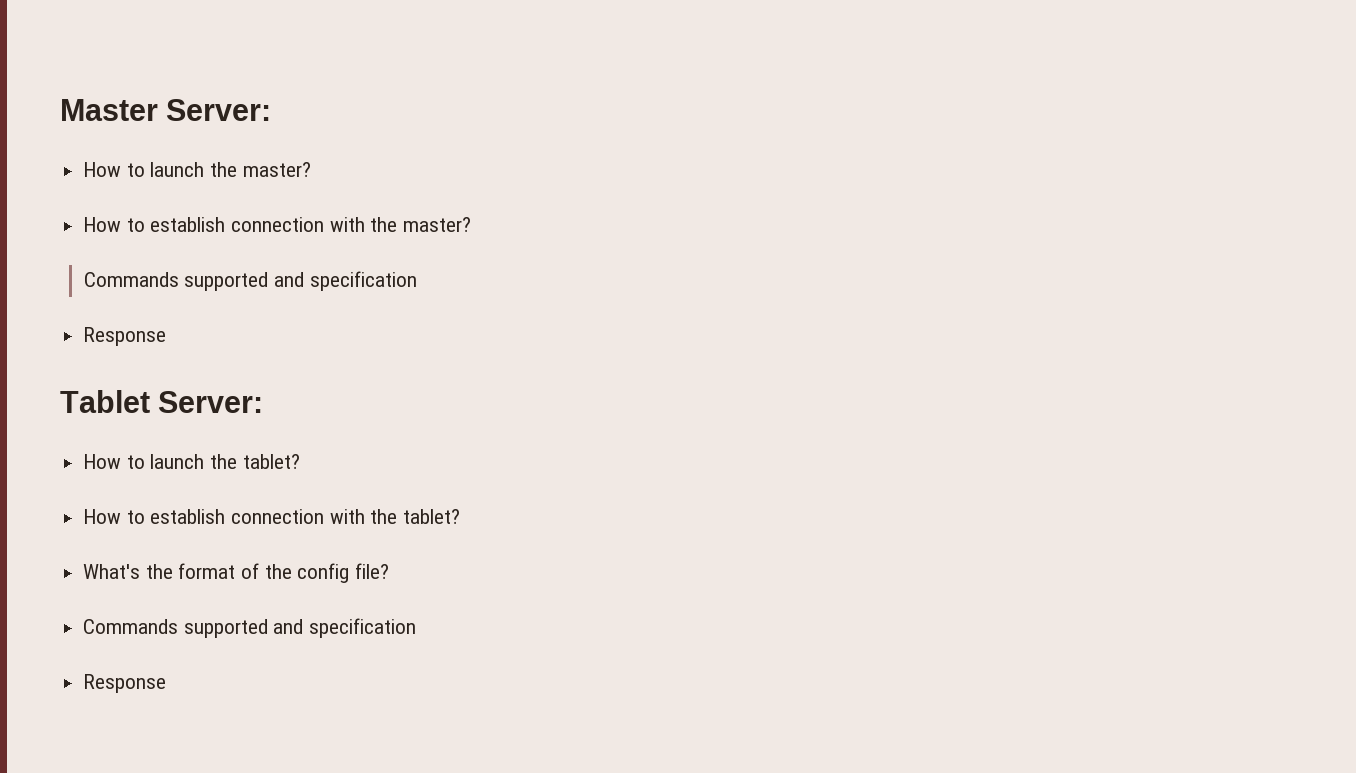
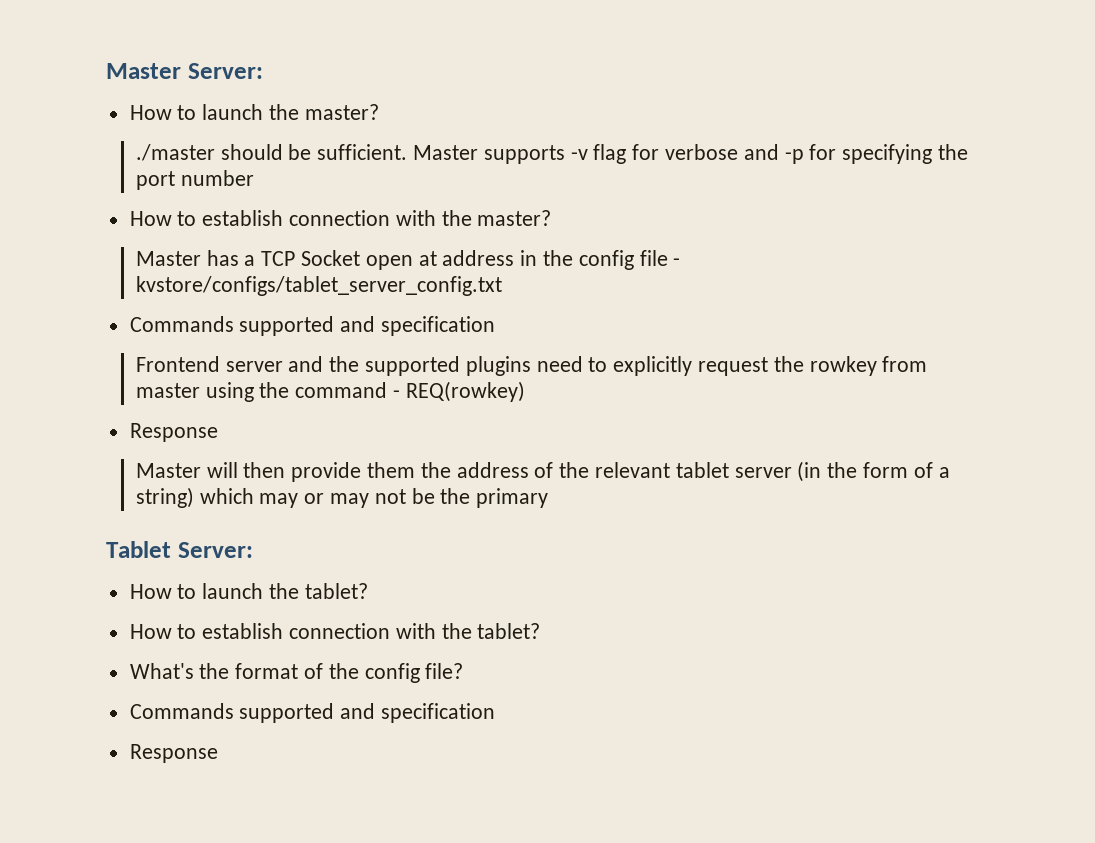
+ ./master should be sufficient. Master supports -v flag for verbose and -p for specifying the port number
  How to establish connection with the master?
+ Master has a TCP Socket open at address in the config file - kvstore/configs/tablet_server_config.txt
  Commands supported and specification
+ Frontend server and the supported plugins need to explicitly request the rowkey from master using the command - REQ(rowkey)
  Response
+ Master will then provide them the address of the relevant tablet server (in the form of a string) which may or may not be the primary

